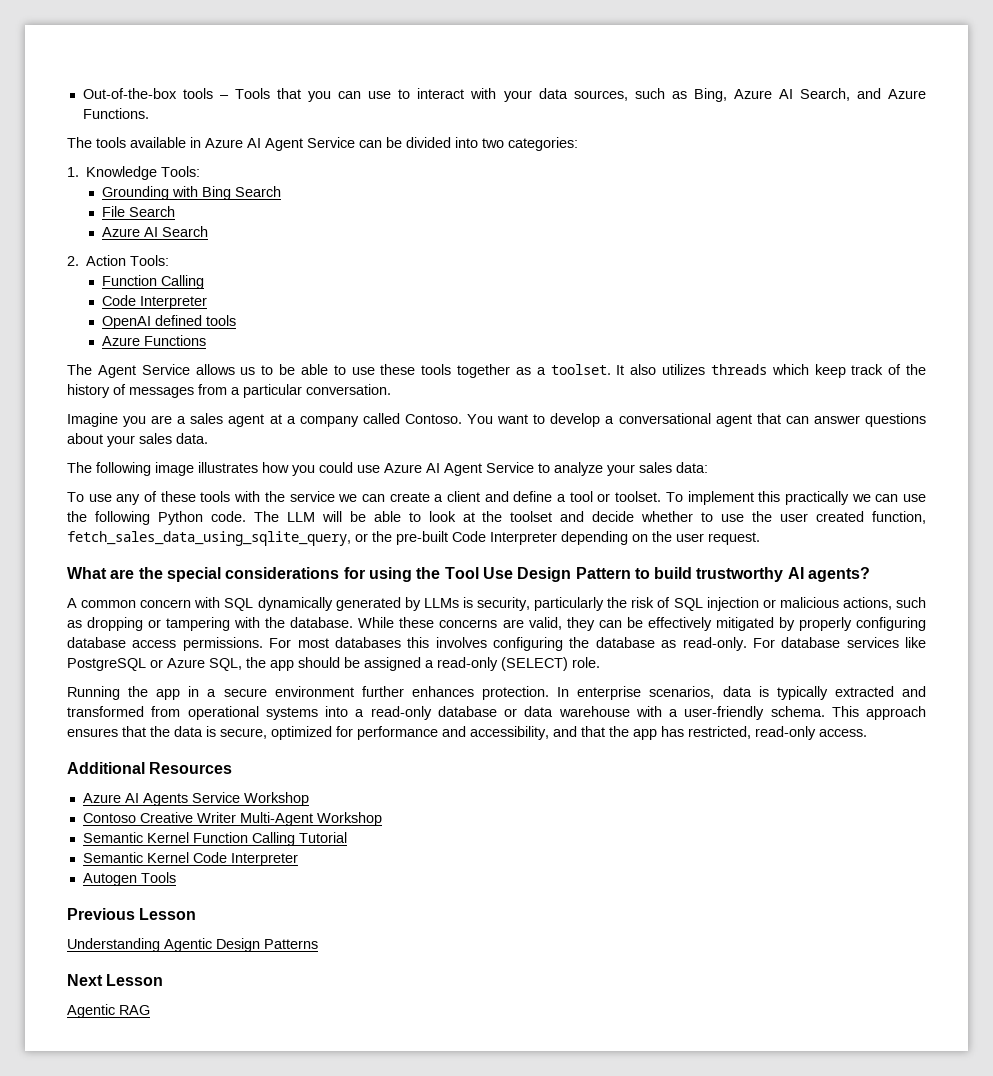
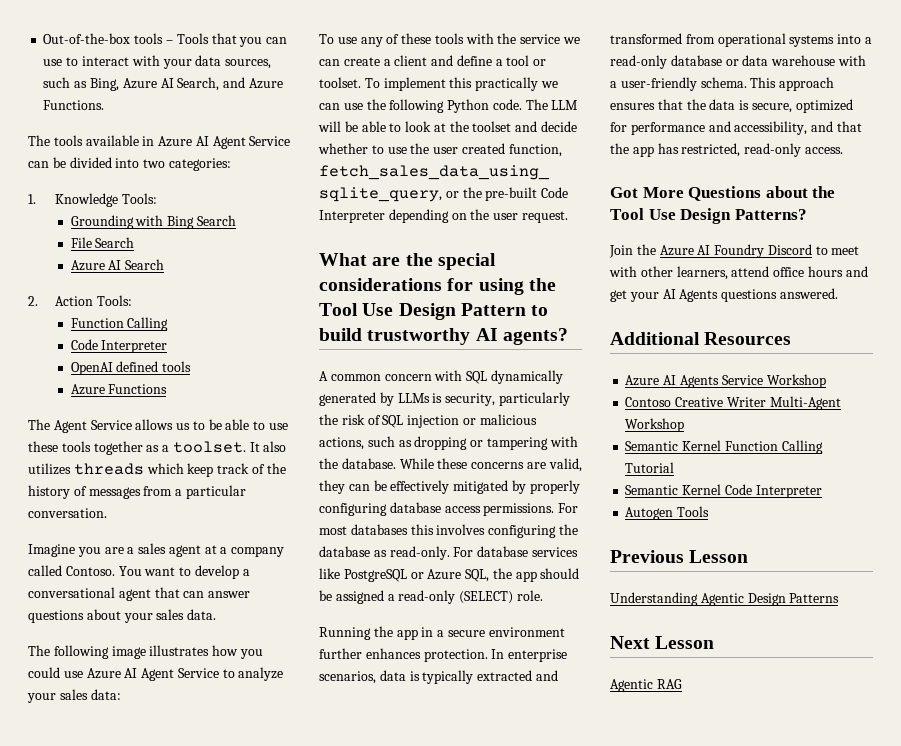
+ Got More Questions about the Tool Use Design Patterns?
+ Join the Azure AI Foundry Discord to meet with other learners, attend office hours and get your AI Agents questions answered.

